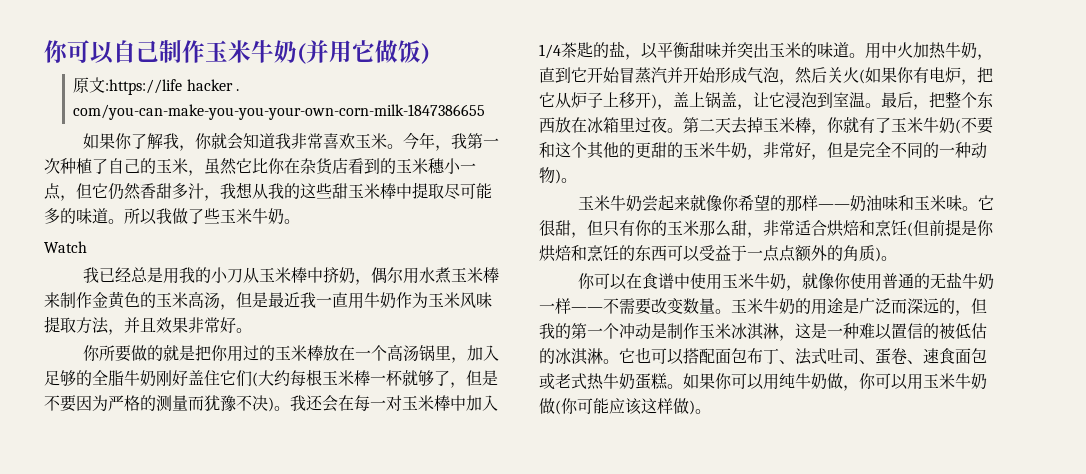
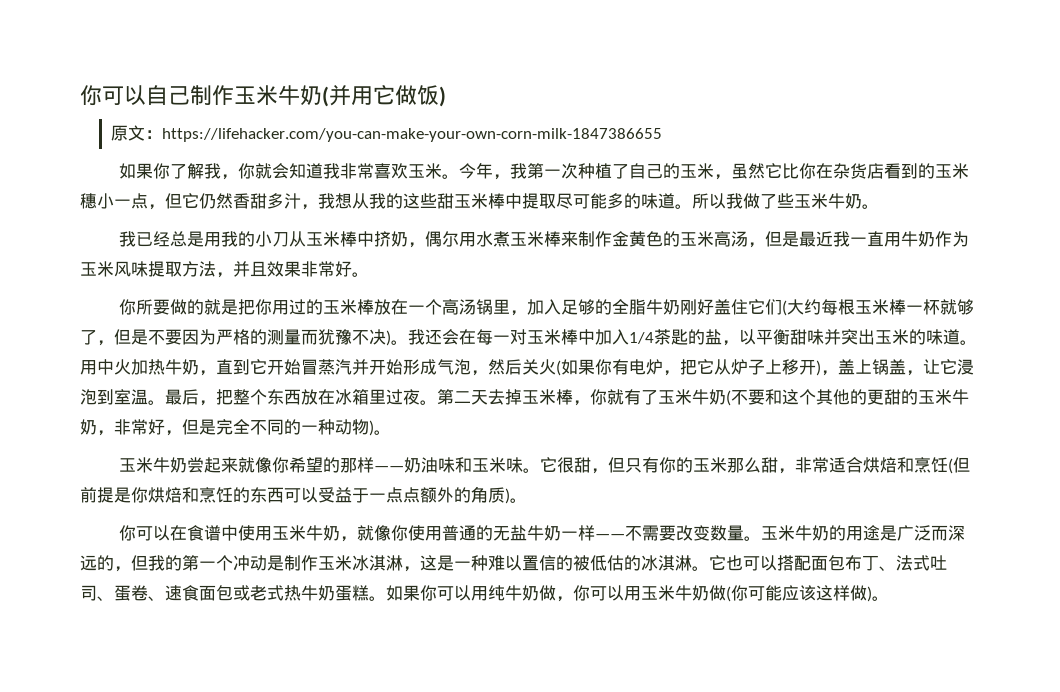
- 原文:https://life hacker . com/you-can-make-you-you-your-own-corn-milk-1847386655
+ 原文：https://lifehacker.com/you-can-make-your-own-corn-milk-1847386655
- Watch

